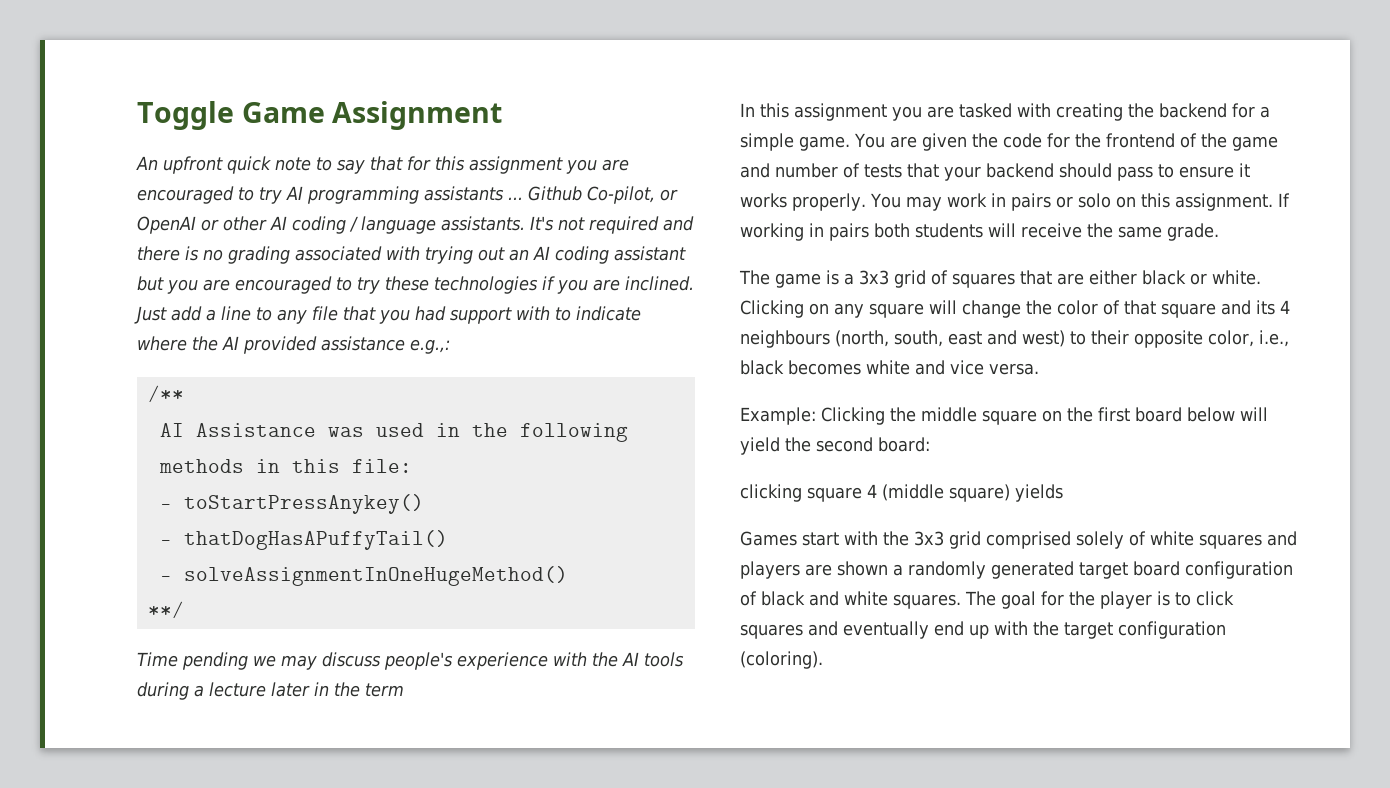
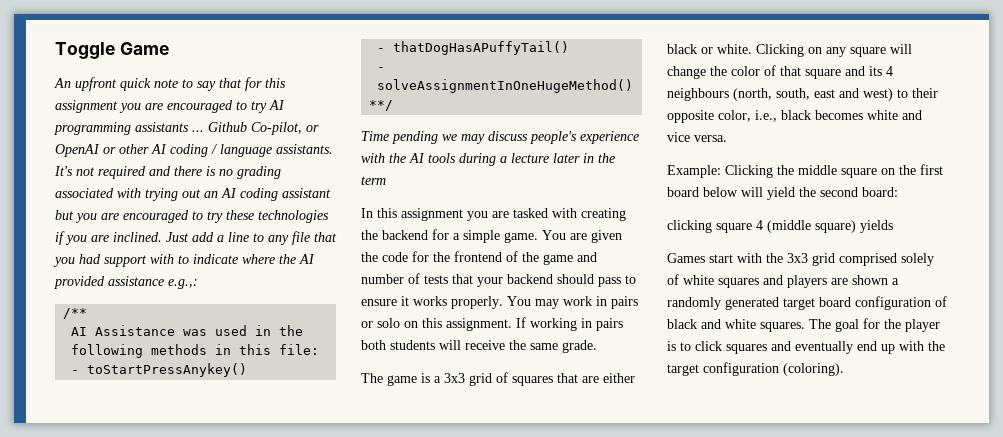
- Toggle Game Assignment
+ Toggle Game

